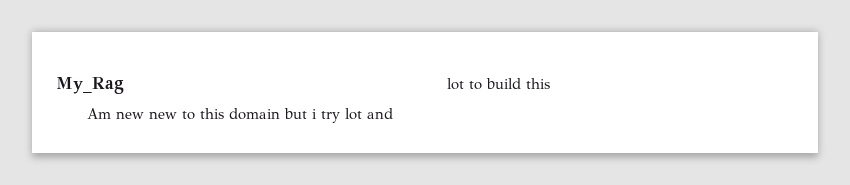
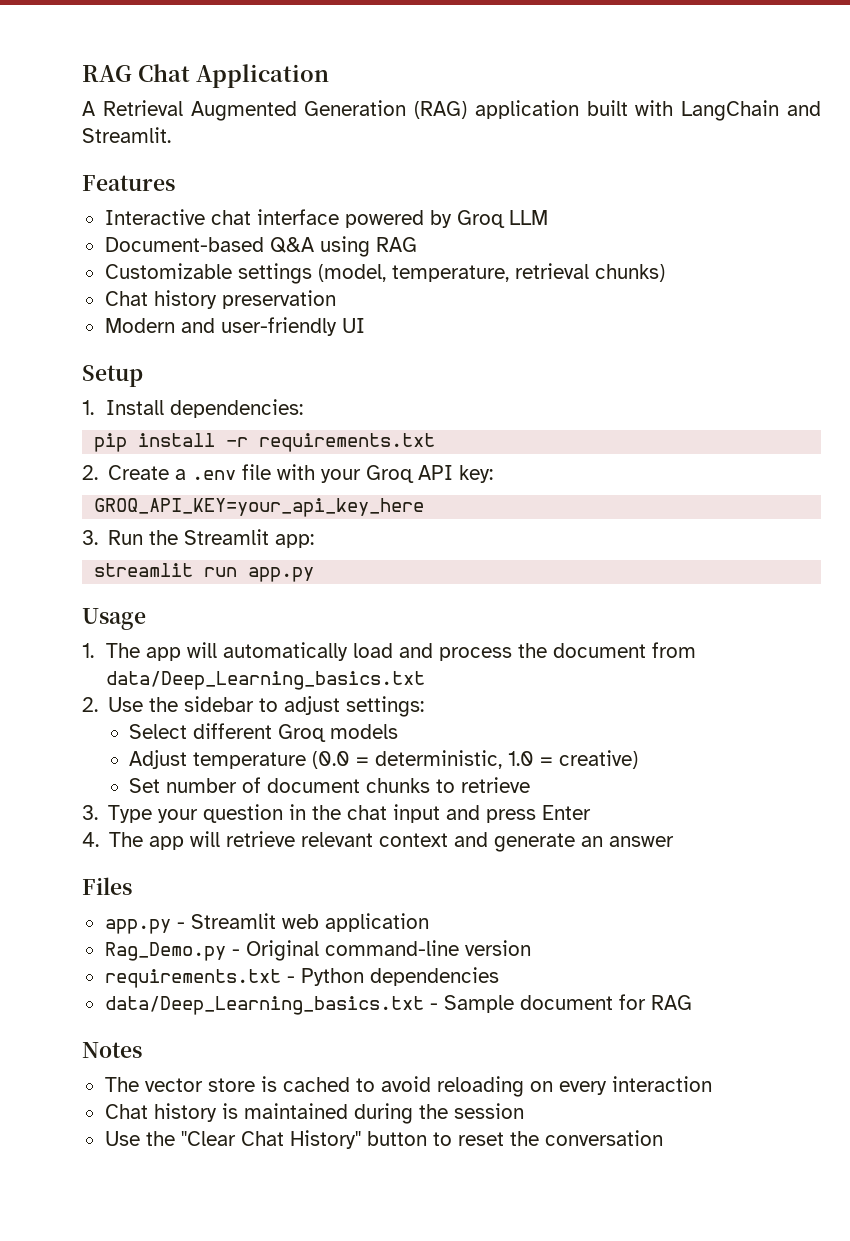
- My_Rag
- Am new new to this domain but i try lot and lot to build this
+ RAG Chat Application
+ A Retrieval Augmented Generation (RAG) application built with LangChain and Streamlit.
+ Features
+ Interactive chat interface powered by Groq LLM
+ Document-based Q&A using RAG
+ Customizable settings (model, temperature, retrieval chunks)
+ Chat history preservation
+ Modern and user-friendly UI
+ Setup
+ 1. Install dependencies:
+ pip install -r requirements.txt
+ 2. Create a .env file with your Groq API key:
+ GROQ_API_KEY=your_api_key_here
+ 3. Run the Streamlit app:
+ streamlit run app.py
+ Usage
+ 1. The app will automatically load and process the document from data/Deep_Learning_basics.txt
+ 2. Use the sidebar to adjust settings:
+ Select different Groq models
+ Adjust temperature (0.0 = deterministic, 1.0 = creative)
+ Set number of document chunks to retrieve
+ 3. Type your question in the chat input and press Enter
+ 4. The app will retrieve relevant context and generate an answer
+ Files
+ app.py - Streamlit web application
+ Rag_Demo.py - Original command-line version
+ requirements.txt - Python dependencies
+ data/Deep_Learning_basics.txt - Sample document for RAG
+ Notes
+ The vector store is cached to avoid reloading on every interaction
+ Chat history is maintained during the session
+ Use the "Clear Chat History" button to reset the conversation

